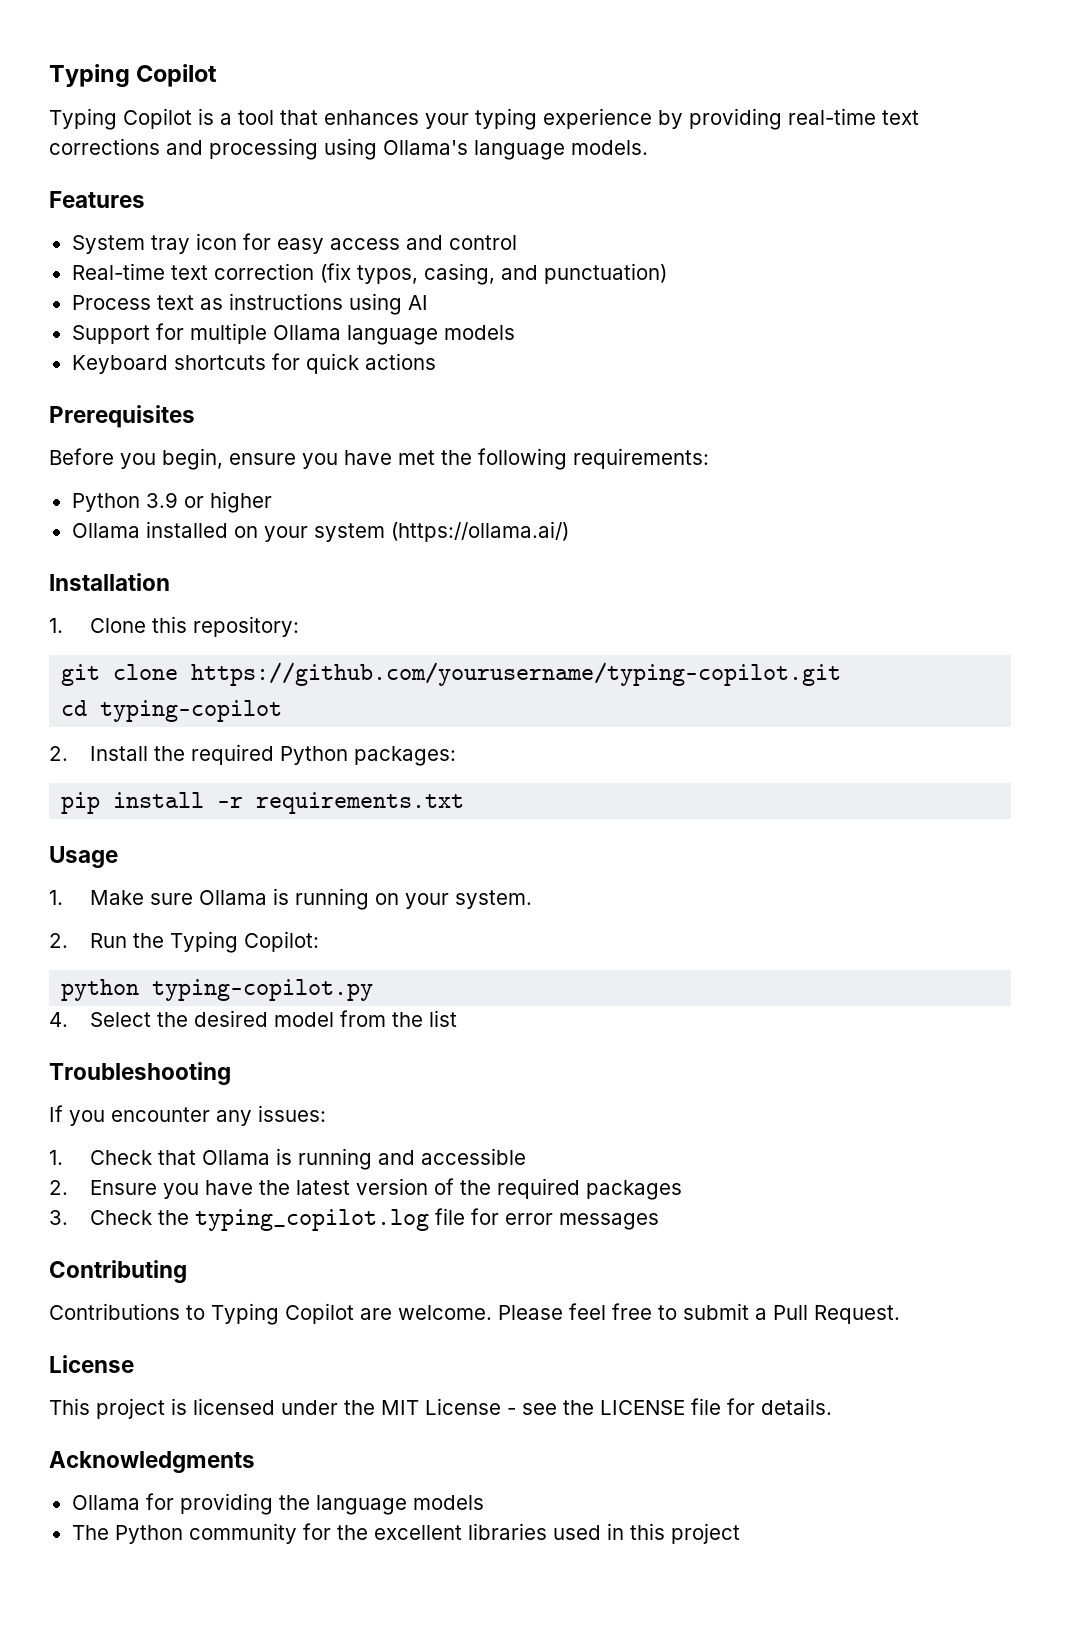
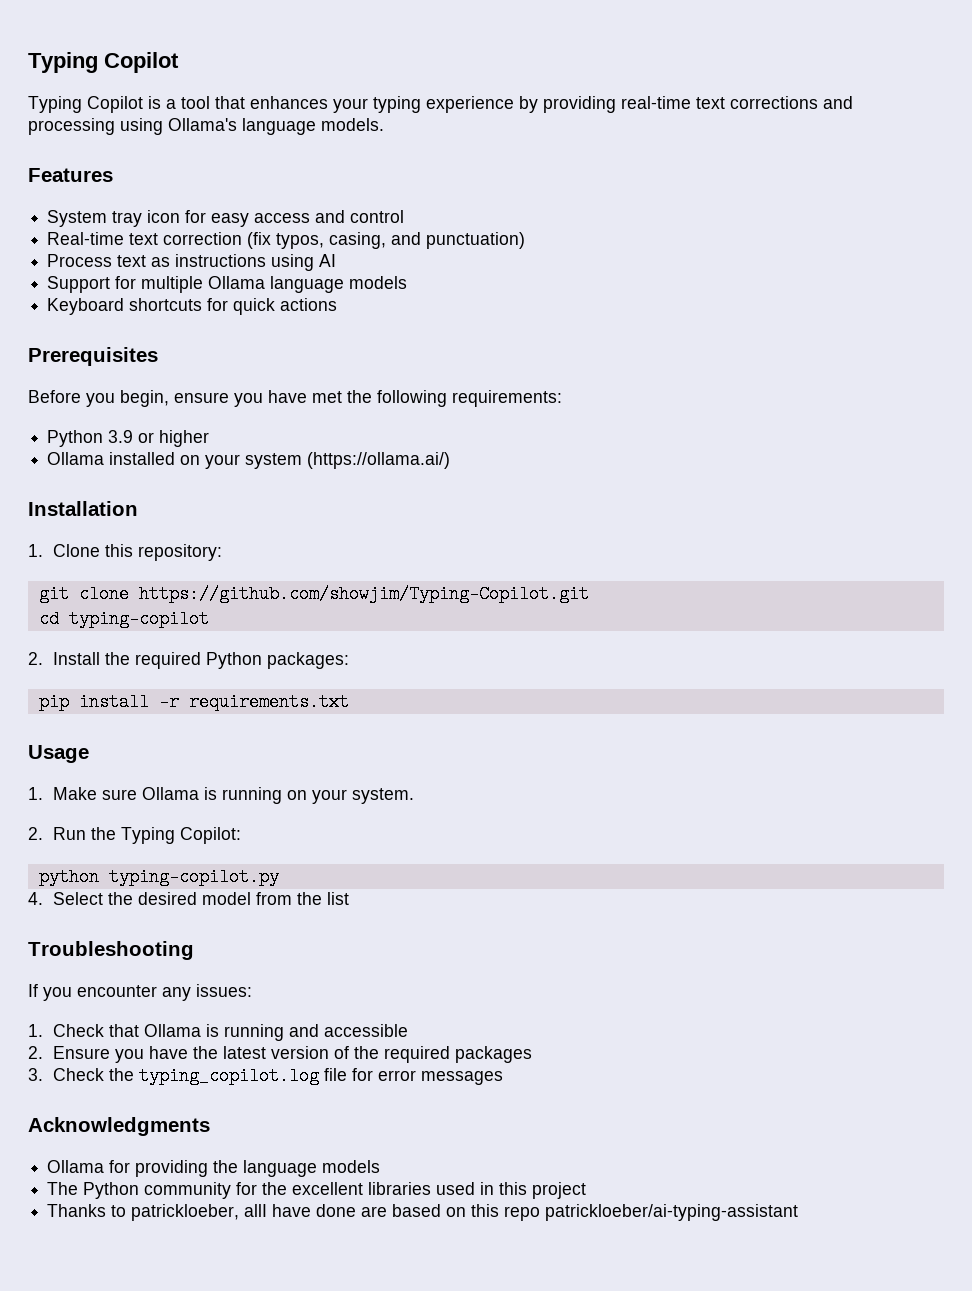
- git clone https://github.com/yourusername/typing-copilot.git
+ git clone https://github.com/showjim/Typing-Copilot.git
- Contributing
- Contributions to Typing Copilot are welcome. Please feel free to submit a Pull Request.
- License
- This project is licensed under the MIT License - see the LICENSE file for details.
+ Thanks to patrickloeber, allI have done are based on this repo patrickloeber/ai-typing-assistant

